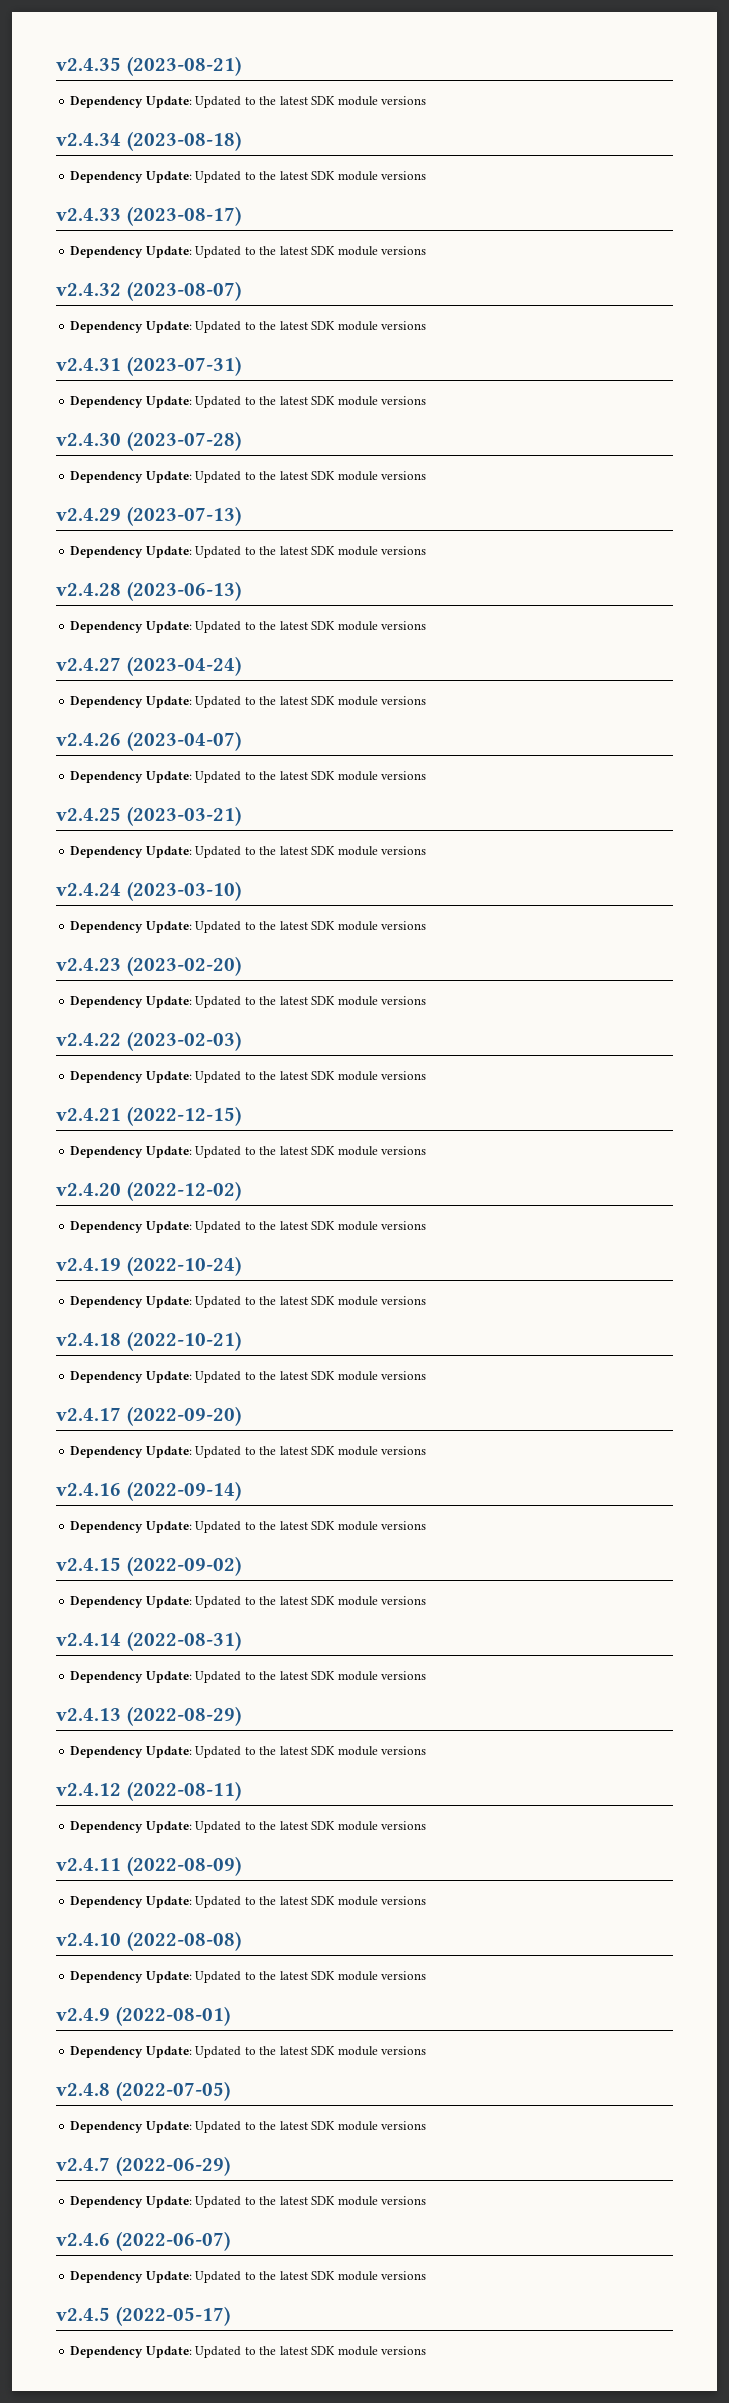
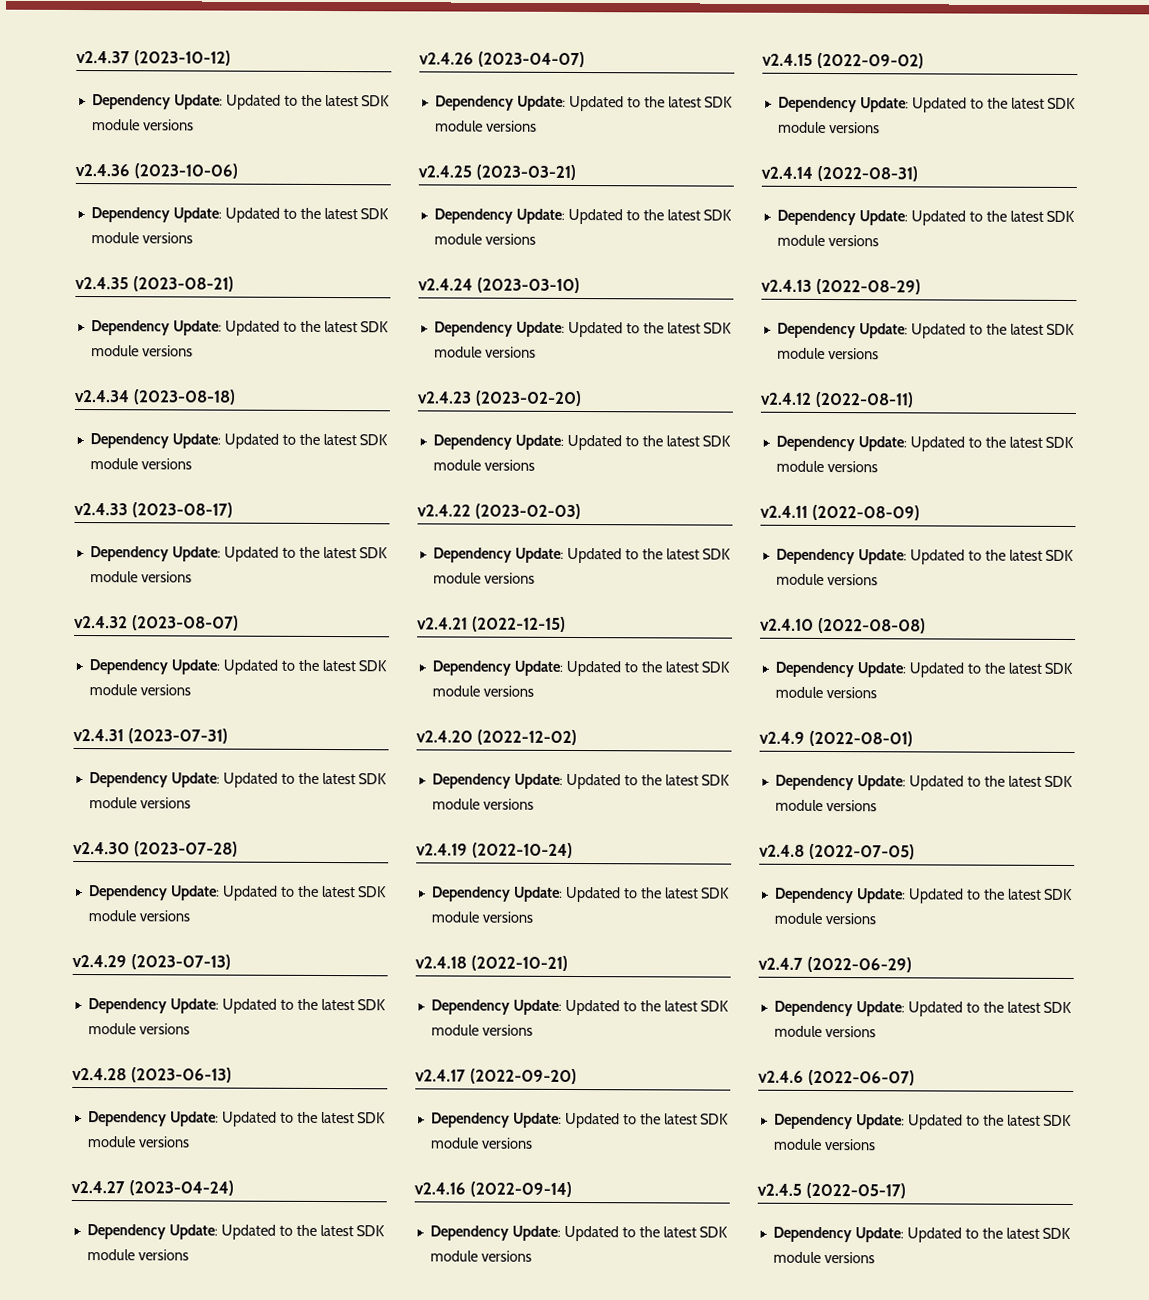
+ v2.4.37 (2023-10-12)
+ Dependency Update: Updated to the latest SDK module versions
+ v2.4.36 (2023-10-06)
+ Dependency Update: Updated to the latest SDK module versions

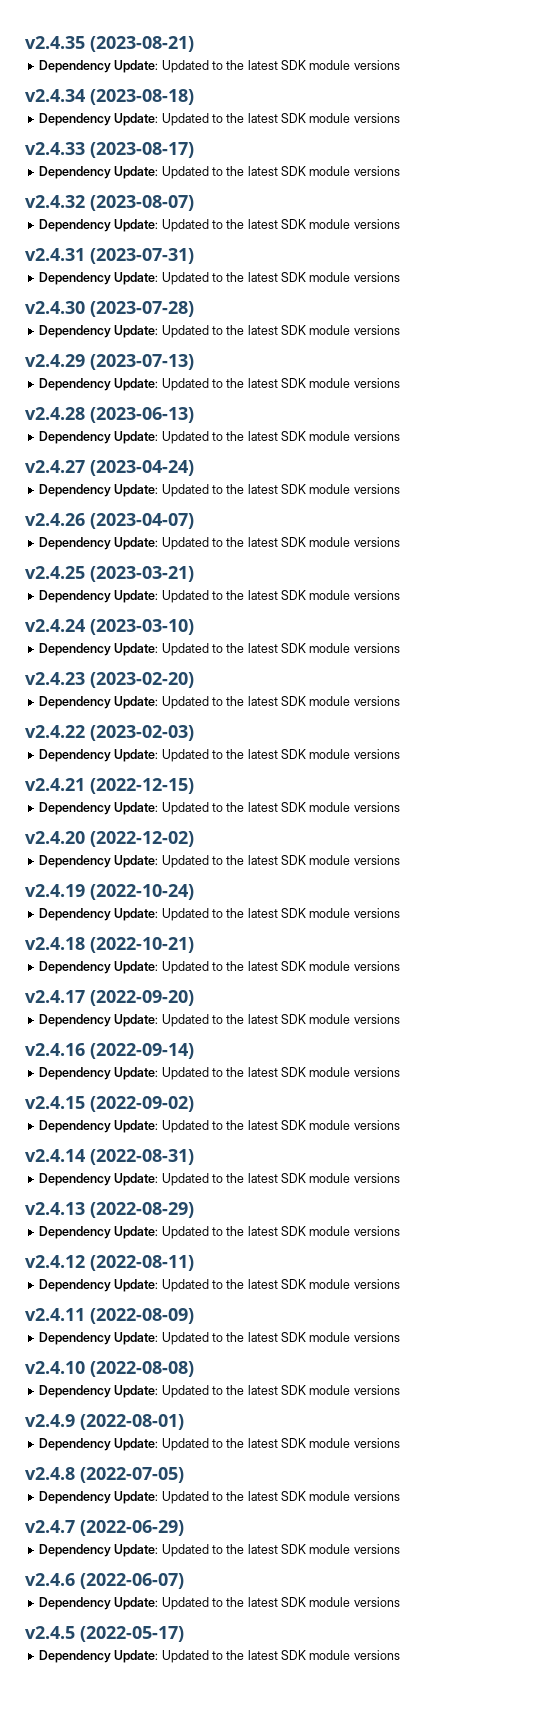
- v2.4.37 (2023-10-12)
- Dependency Update: Updated to the latest SDK module versions
- v2.4.36 (2023-10-06)
- Dependency Update: Updated to the latest SDK module versions

